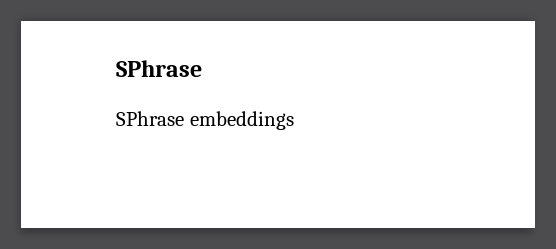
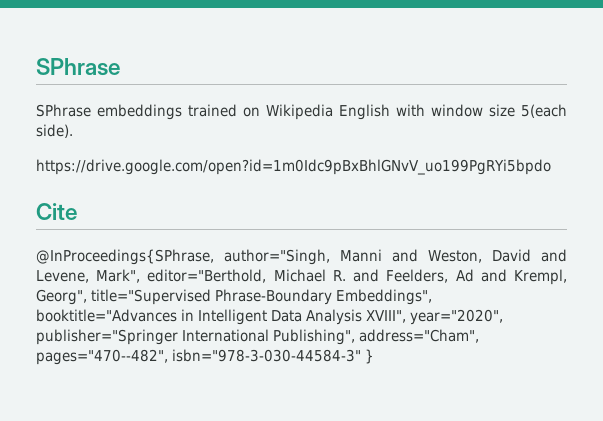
- SPhrase embeddings
+ SPhrase embeddings trained on Wikipedia English with window size 5(each side).
+ https://drive.google.com/open?id=1m0Idc9pBxBhlGNvV_uo199PgRYi5bpdo
+ Cite
+ @InProceedings{SPhrase, author="Singh, Manni and Weston, David and Levene, Mark", editor="Berthold, Michael R. and Feelders, Ad and Krempl, Georg", title="Supervised Phrase-Boundary Embeddings", booktitle="Advances in Intelligent Data Analysis XVIII", year="2020", publisher="Springer International Publishing", address="Cham", pages="470--482", isbn="978-3-030-44584-3" }

